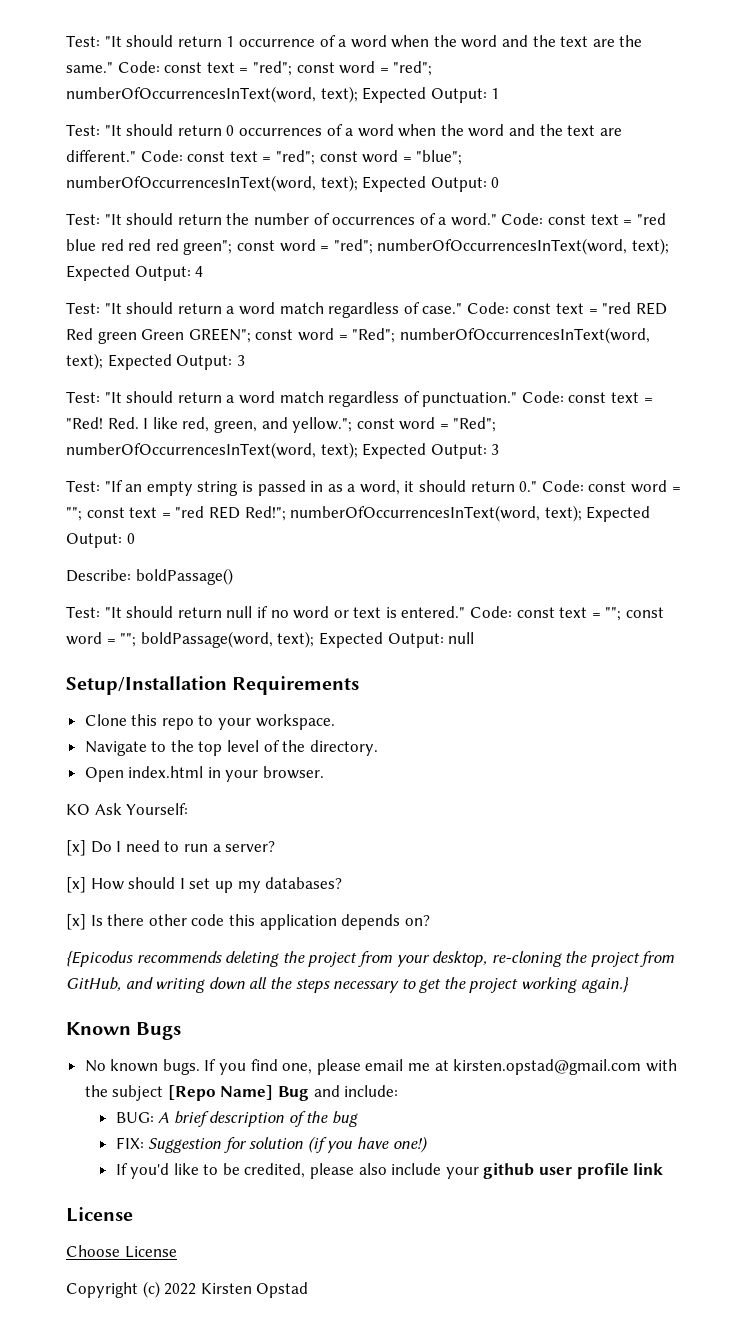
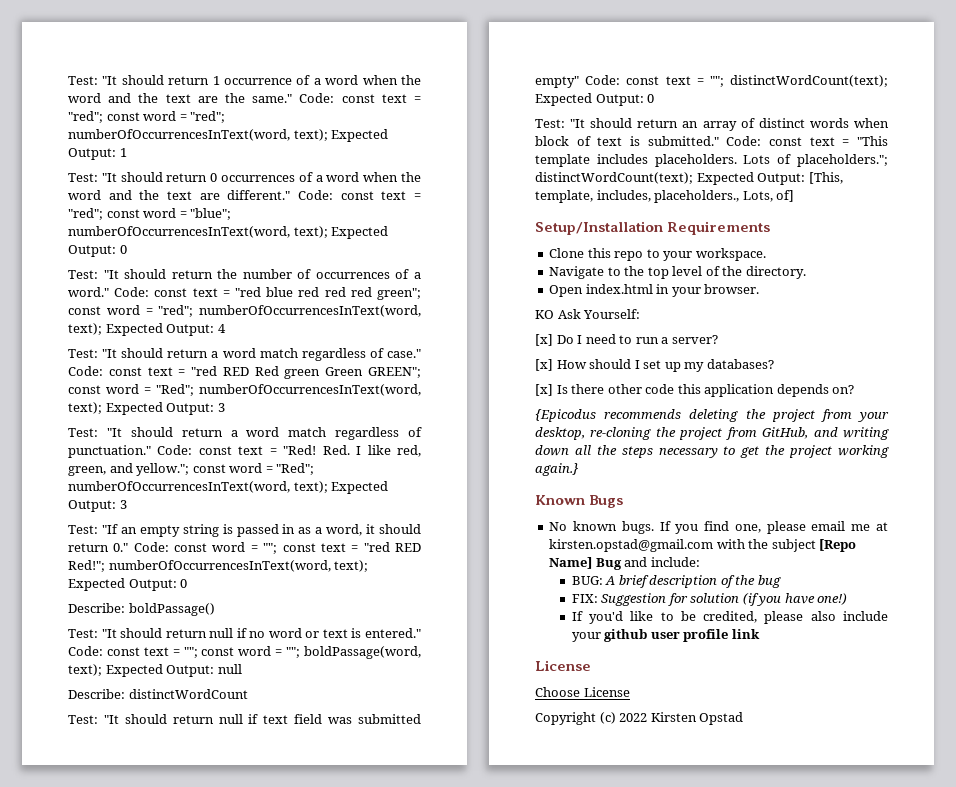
+ Describe: distinctWordCount
+ Test: "It should return null if text field was submitted empty" Code: const text = ""; distinctWordCount(text); Expected Output: 0
+ Test: "It should return an array of distinct words when block of text is submitted." Code: const text = "This template includes placeholders. Lots of placeholders."; distinctWordCount(text); Expected Output: [This, template, includes, placeholders., Lots, of]

